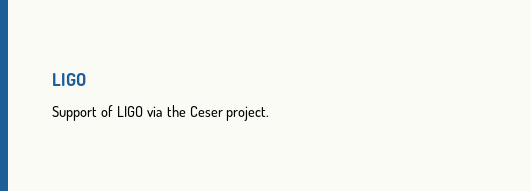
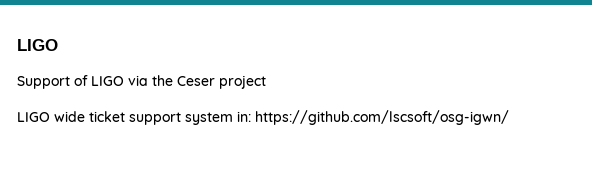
- Support of LIGO via the Ceser project.
+ Support of LIGO via the Ceser project
+ LIGO wide ticket support system in: https://github.com/lscsoft/osg-igwn/

